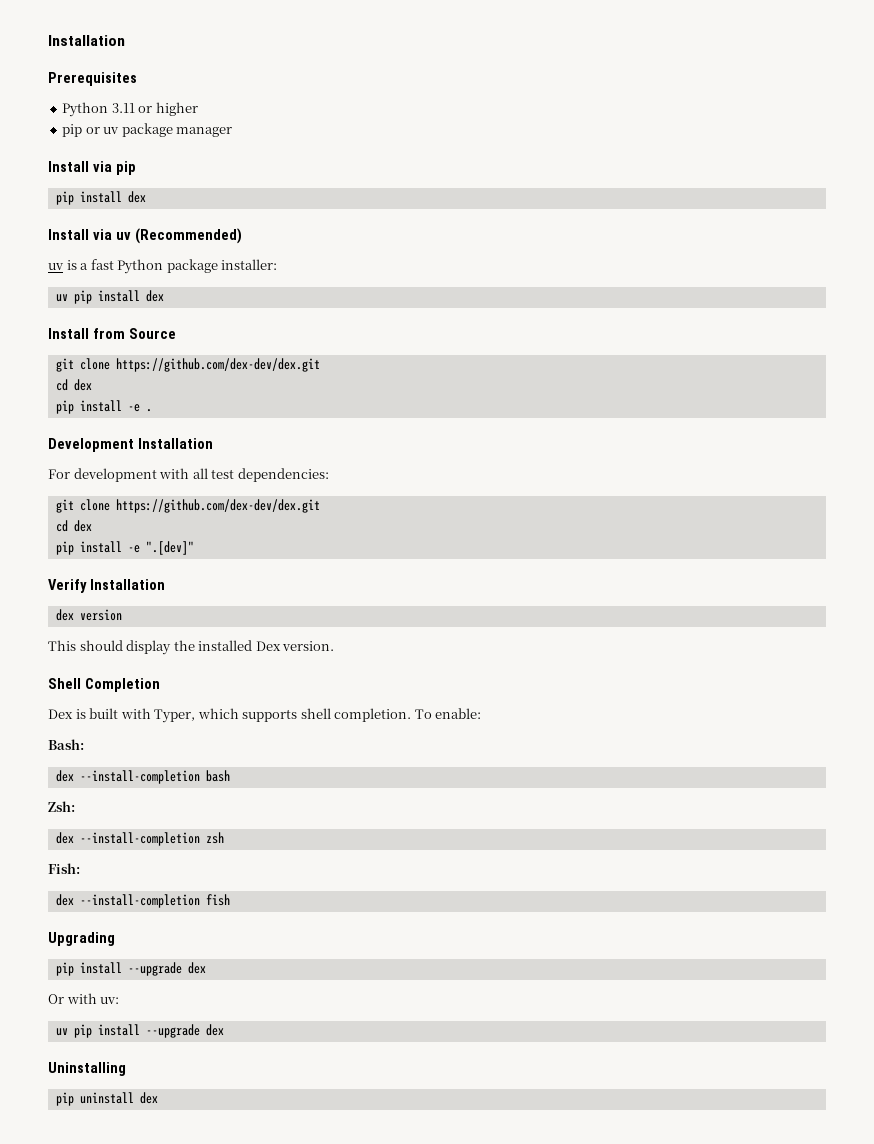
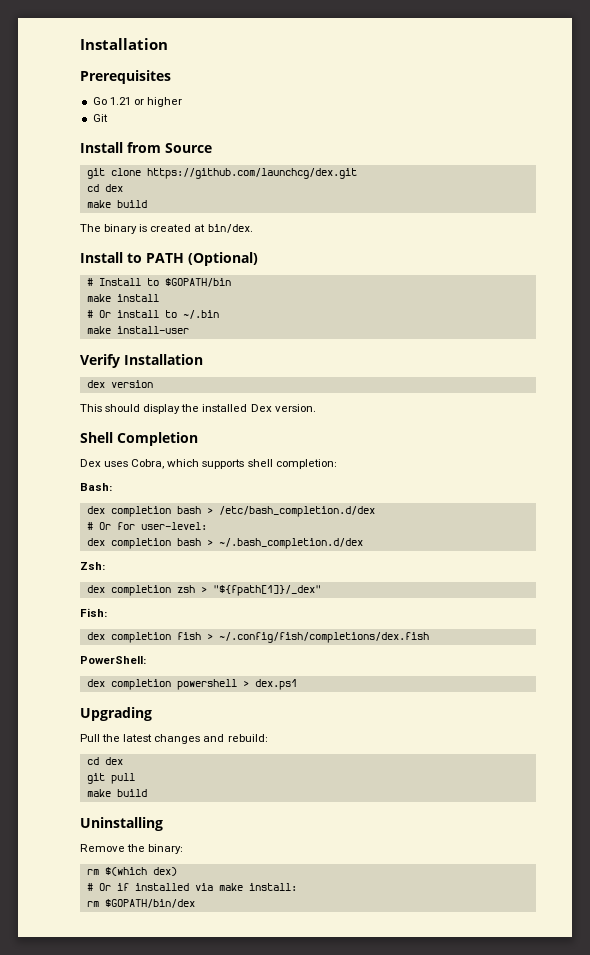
- Python 3.11 or higher
+ Go 1.21 or higher
- pip or uv package manager
- Install via pip
- pip install dex
- Install via uv (Recommended)
- uv is a fast Python package installer:
- uv pip install dex
+ Git
  Install from Source
- git clone https://github.com/dex-dev/dex.git
+ git clone https://github.com/launchcg/dex.git
  cd dex
- pip install -e .
- Development Installation
- For development with all test dependencies:
- git clone https://github.com/dex-dev/dex.git
- cd dex
- pip install -e ".[dev]"
+ make build
+ The binary is created at bin/dex.
+ Install to PATH (Optional)
+ # Install to $GOPATH/bin
+ make install
+ # Or install to ~/.bin
+ make install-user
- Dex is built with Typer, which supports shell completion. To enable:
+ Dex uses Cobra, which supports shell completion:
- dex --install-completion bash
+ dex completion bash > /etc/bash_completion.d/dex
+ # Or for user-level:
+ dex completion bash > ~/.bash_completion.d/dex
- dex --install-completion zsh
+ dex completion zsh > "${fpath[1]}/_dex"
- dex --install-completion fish
+ dex completion fish > ~/.config/fish/completions/dex.fish
+ PowerShell:
+ dex completion powershell > dex.ps1
  Upgrading
- pip install --upgrade dex
- Or with uv:
- uv pip install --upgrade dex
+ Pull the latest changes and rebuild:
+ cd dex
+ git pull
+ make build
  Uninstalling
- pip uninstall dex
+ Remove the binary:
+ rm $(which dex)
+ # Or if installed via make install:
+ rm $GOPATH/bin/dex

